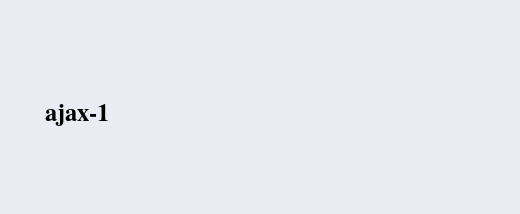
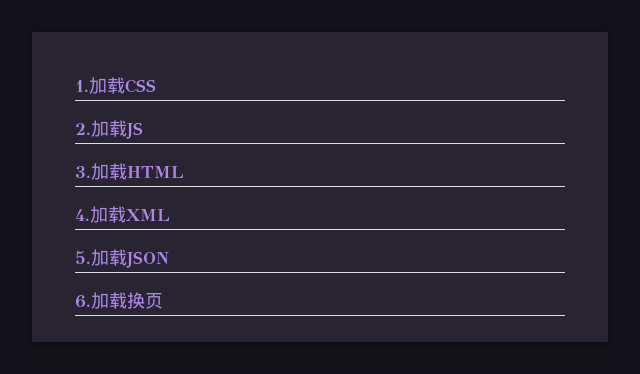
- ajax-1
+ 1.加载CSS
+ 2.加载JS
+ 3.加载HTML
+ 4.加载XML
+ 5.加载JSON
+ 6.加载换页

